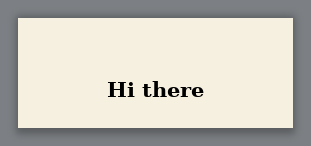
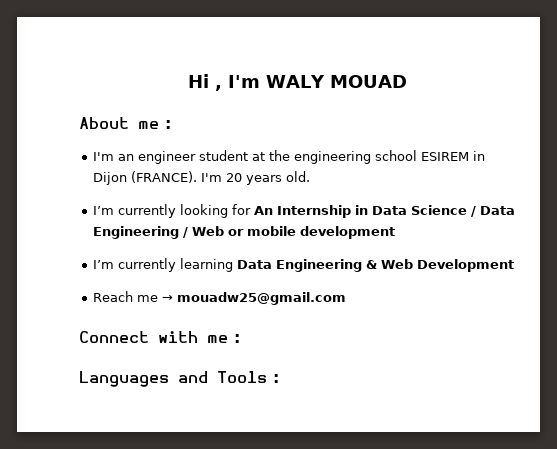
- Hi there
+ Hi , I'm WALY MOUAD
+ About me :
+ I'm an engineer student at the engineering school ESIREM in Dijon (FRANCE). I'm 20 years old.
+ I’m currently looking for An Internship in Data Science / Data Engineering / Web or mobile development
+ I’m currently learning Data Engineering & Web Development
+ Reach me → mouadw25@gmail.com
+ Connect with me :
+ Languages and Tools :

